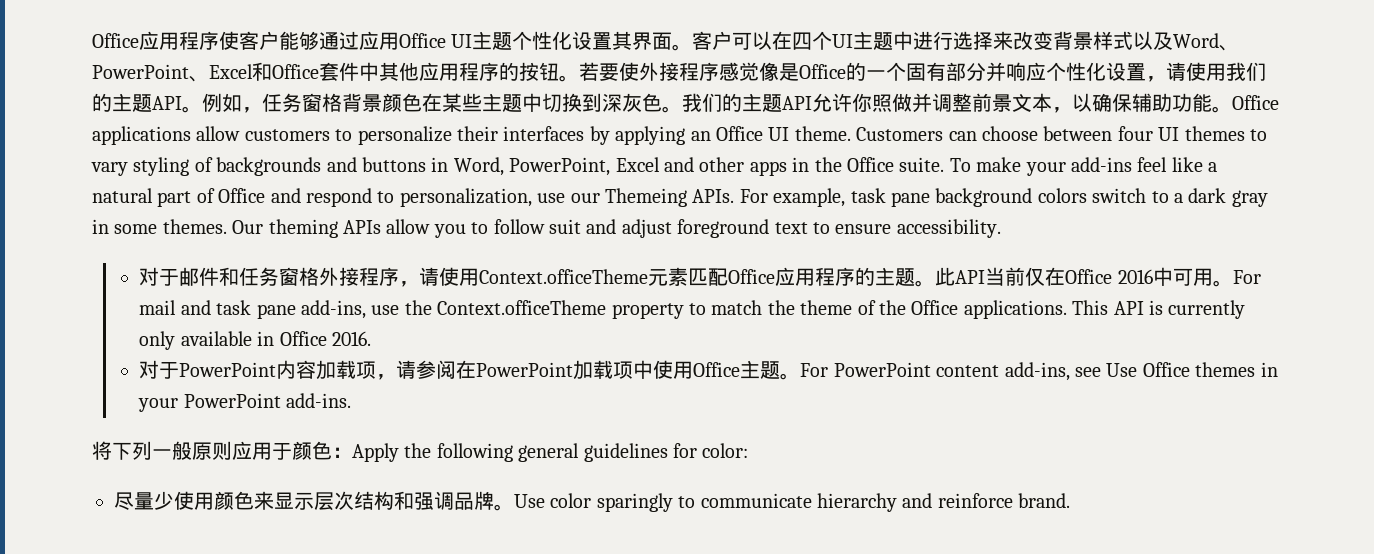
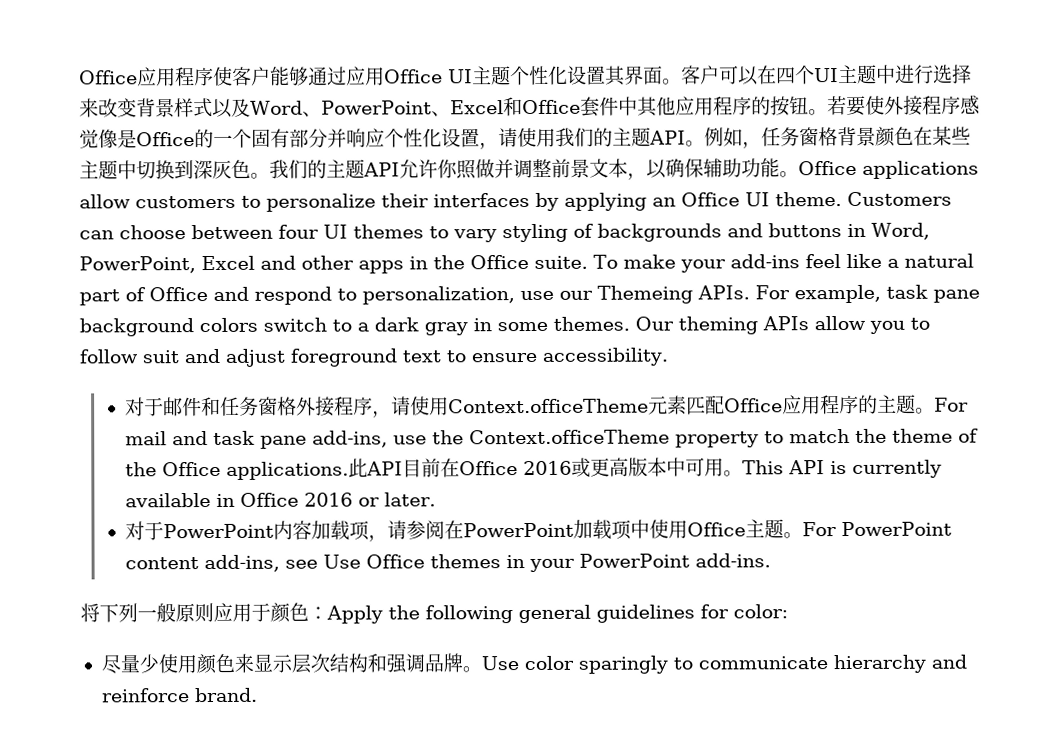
- 此API当前仅在Office 2016中可用。
+ 此API目前在Office 2016或更高版本中可用。
- This API is currently only available in Office 2016.
+ This API is currently available in Office 2016 or later.

